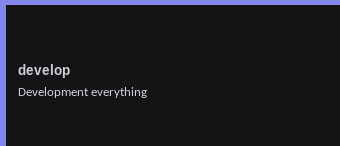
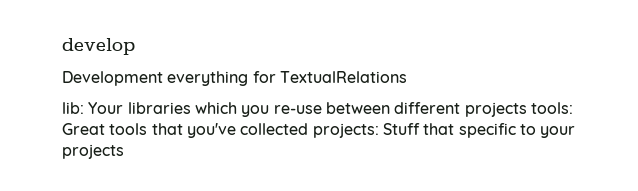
- Development everything
+ Development everything for TextualRelations
+ lib: Your libraries which you re-use between different projects tools: Great tools that you've collected projects: Stuff that specific to your projects

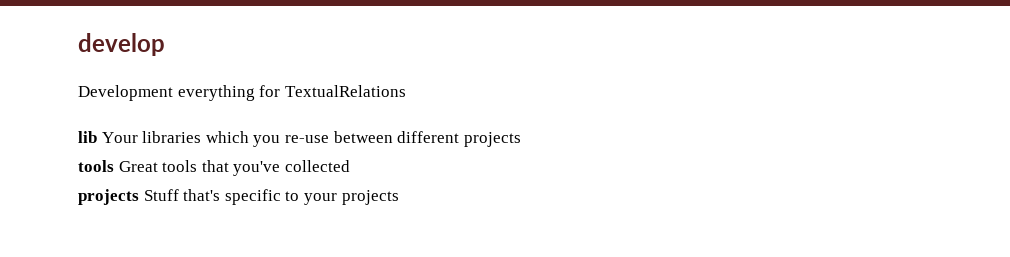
- lib: Your libraries which you re-use between different projects tools: Great tools that you've collected projects: Stuff that specific to your projects
+ lib Your libraries which you re-use between different projects
+ tools Great tools that you've collected
+ projects Stuff that's specific to your projects

